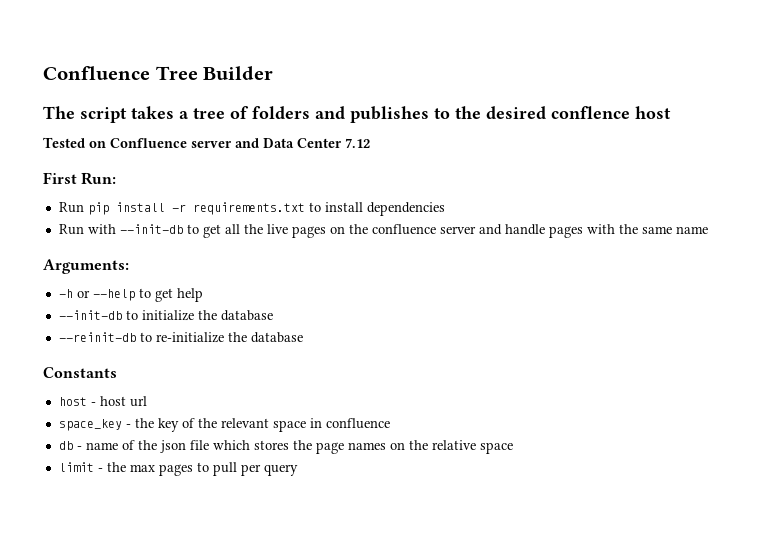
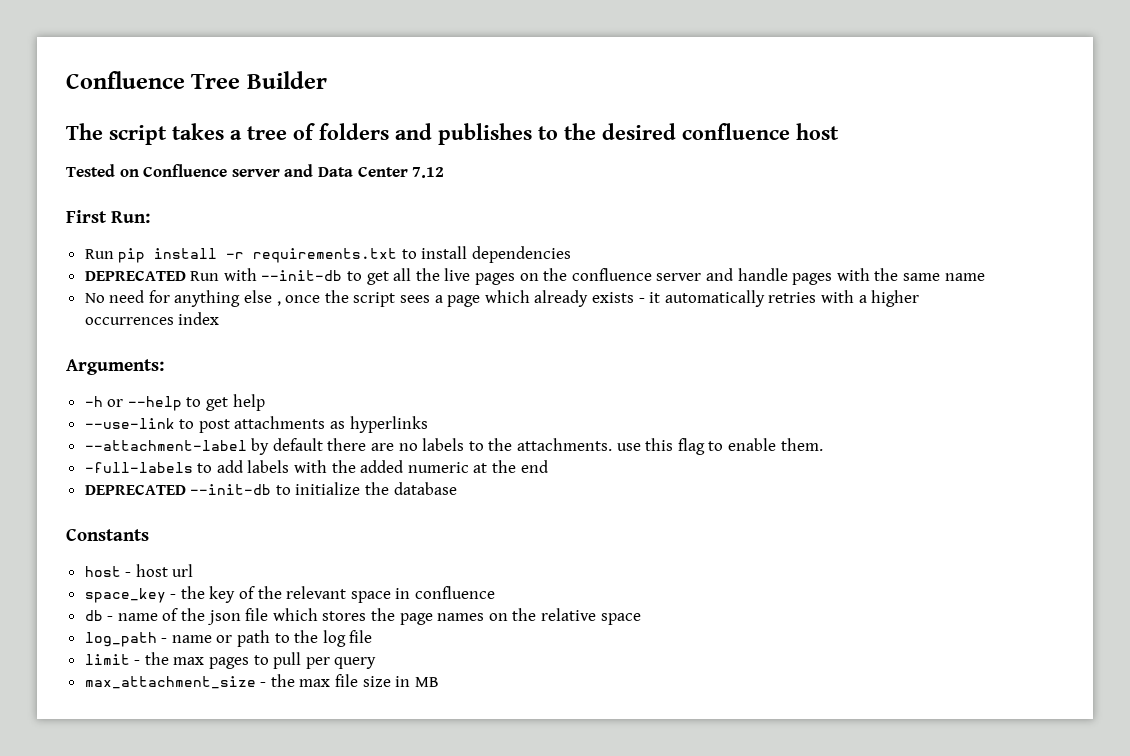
- The script takes a tree of folders and publishes to the desired conflence host
+ The script takes a tree of folders and publishes to the desired confluence host
- Run with --init-db to get all the live pages on the confluence server and handle pages with the same name
+ DEPRECATED Run with --init-db to get all the live pages on the confluence server and handle pages with the same name
+ No need for anything else , once the script sees a page which already exists - it automatically retries with a higher occurrences index
- --init-db to initialize the database
+ --use-link to post attachments as hyperlinks
+ --attachment-label by default there are no labels to the attachments. use this flag to enable them.
+ -full-labels to add labels with the added numeric at the end
+ DEPRECATED --init-db to initialize the database
- --reinit-db to re-initialize the database
+ log_path - name or path to the log file
+ max_attachment_size - the max file size in MB

